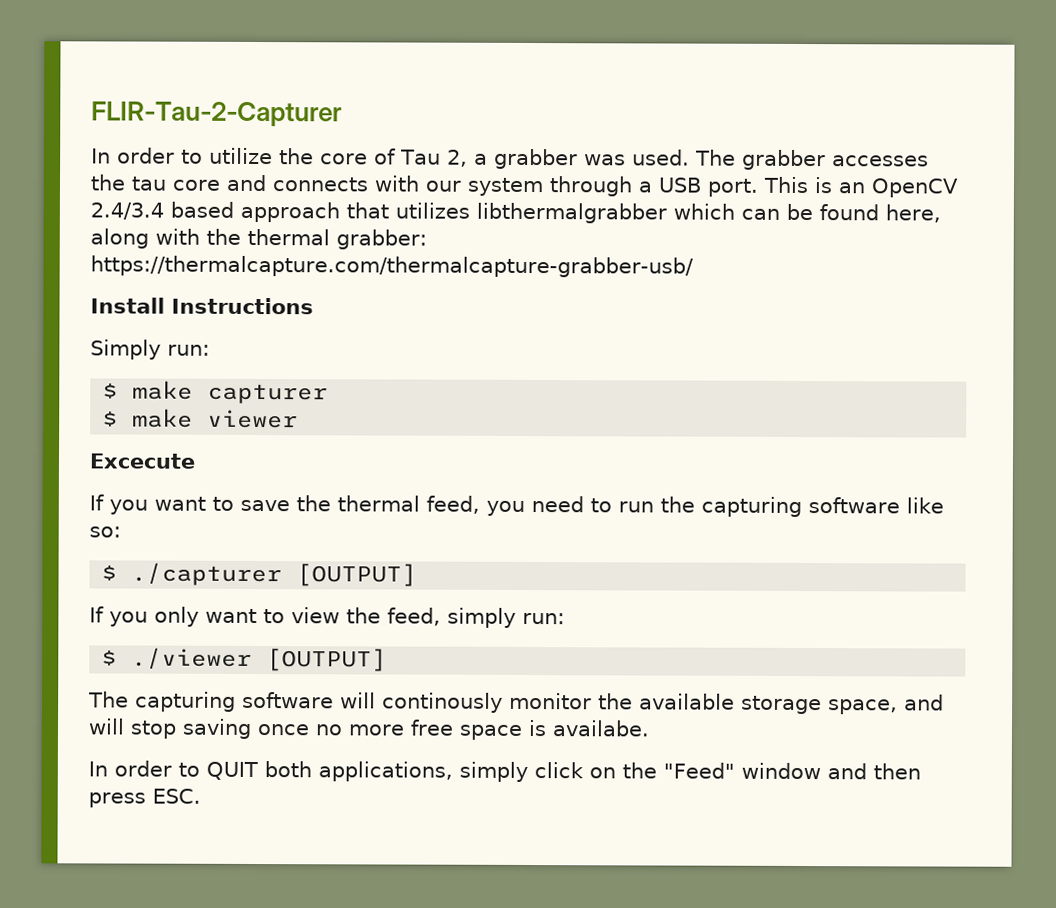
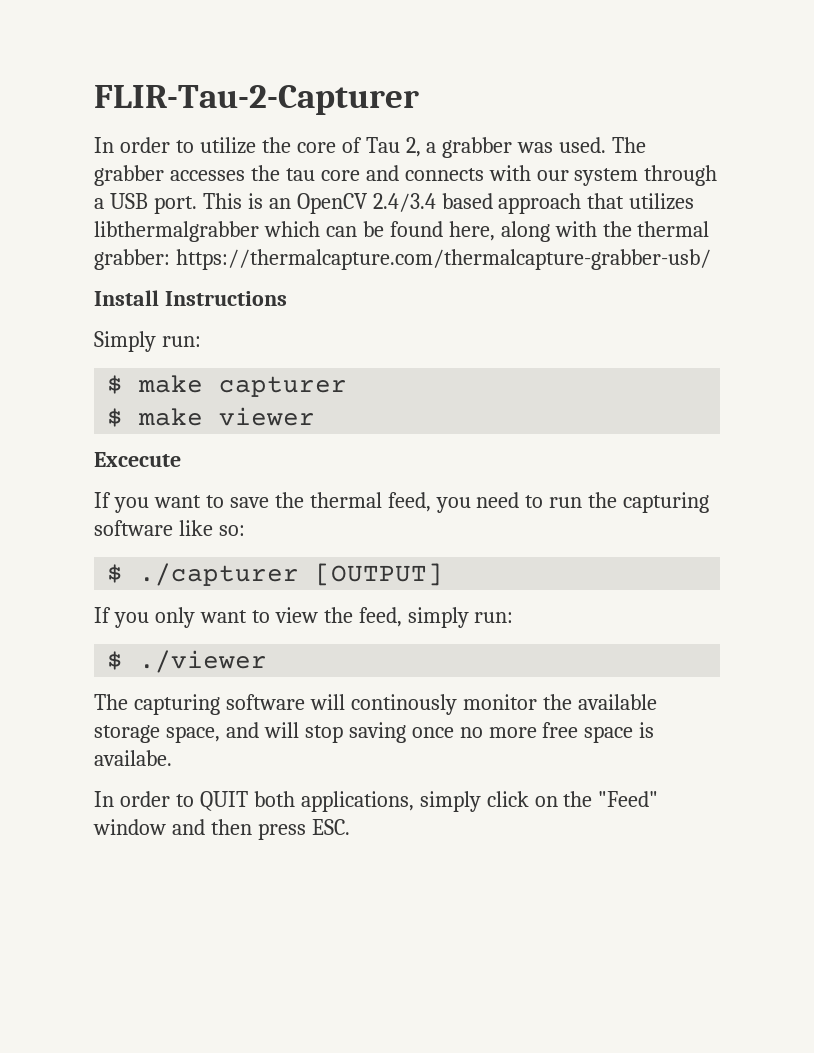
- $ ./viewer [OUTPUT]
+ $ ./viewer

